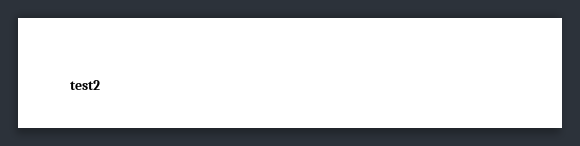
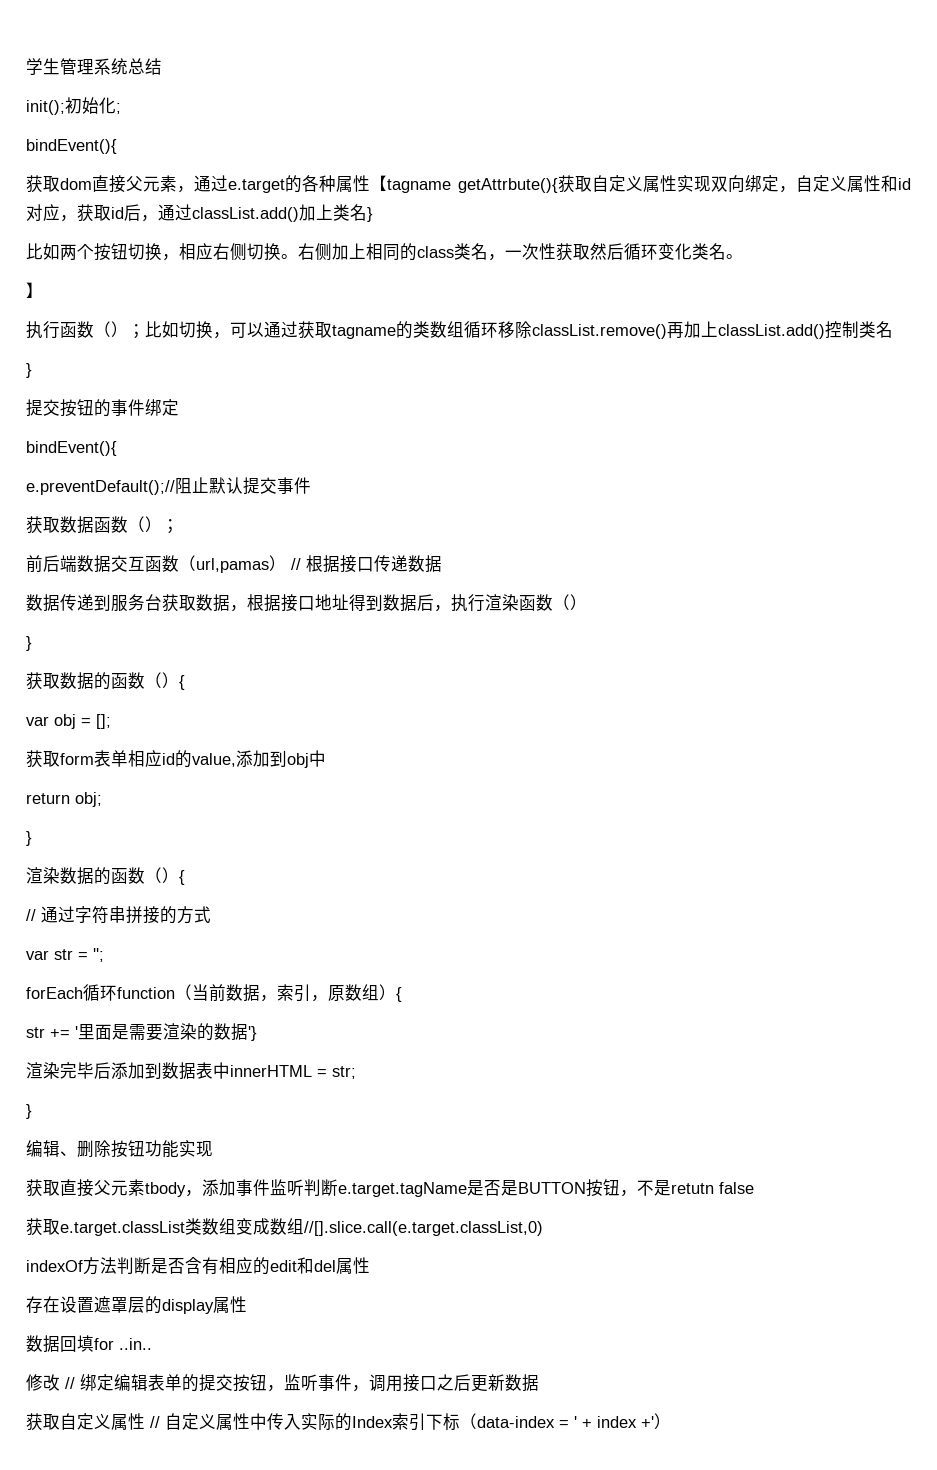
- test2
+ 学生管理系统总结
+ init();初始化;
+ bindEvent(){
+ 获取dom直接父元素，通过e.target的各种属性【tagname getAttrbute(){获取自定义属性实现双向绑定，自定义属性和id对应，获取id后，通过classList.add()加上类名}
+ 比如两个按钮切换，相应右侧切换。右侧加上相同的class类名，一次性获取然后循环变化类名。
+ 】
+ 执行函数（）；比如切换，可以通过获取tagname的类数组循环移除classList.remove()再加上classList.add()控制类名
+ }
+ 提交按钮的事件绑定
+ bindEvent(){
+ e.preventDefault();//阻止默认提交事件
+ 获取数据函数（）；
+ 前后端数据交互函数（url,pamas） // 根据接口传递数据
+ 数据传递到服务台获取数据，根据接口地址得到数据后，执行渲染函数（）
+ }
+ 获取数据的函数（）{
+ var obj = [];
+ 获取form表单相应id的value,添加到obj中
+ return obj;
+ }
+ 渲染数据的函数（）{
+ // 通过字符串拼接的方式
+ var str = '';
+ forEach循环function（当前数据，索引，原数组）{
+ str += '里面是需要渲染的数据'}
+ 渲染完毕后添加到数据表中innerHTML = str;
+ }
+ 编辑、删除按钮功能实现
+ 获取直接父元素tbody，添加事件监听判断e.target.tagName是否是BUTTON按钮，不是retutn false
+ 获取e.target.classList类数组变成数组//[].slice.call(e.target.classList,0)
+ indexOf方法判断是否含有相应的edit和del属性
+ 存在设置遮罩层的display属性
+ 数据回填for ..in..
+ 修改 // 绑定编辑表单的提交按钮，监听事件，调用接口之后更新数据
+ 获取自定义属性 // 自定义属性中传入实际的Index索引下标（data-index = ' + index +'）

